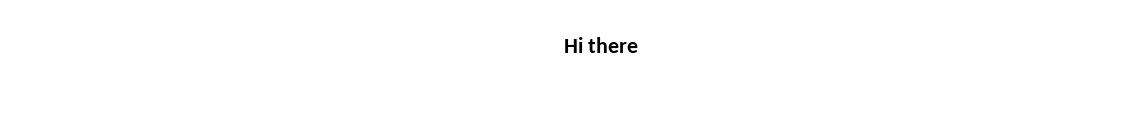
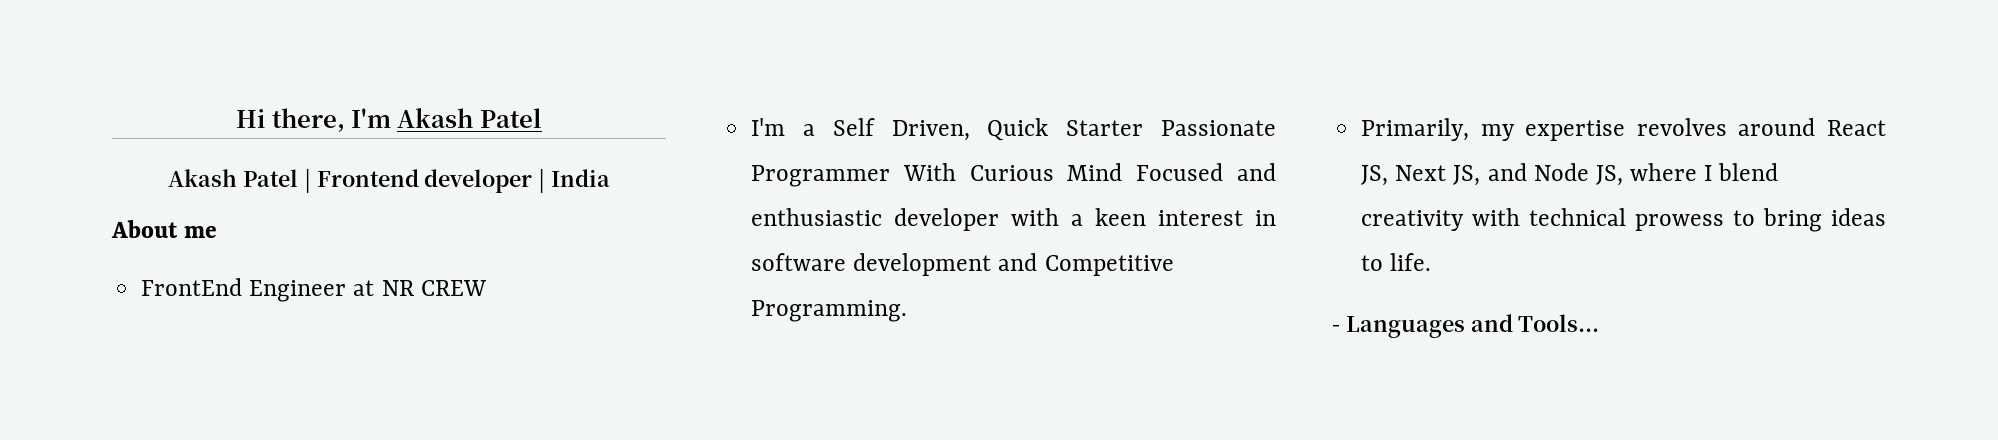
- Hi there
+ Hi there, I'm Akash Patel
+ Akash Patel | Frontend developer | India
+ About me
+ FrontEnd Engineer at NR CREW
+ I'm a Self Driven, Quick Starter Passionate Programmer With Curious Mind Focused and enthusiastic developer with a keen interest in software development and Competitive Programming.
+ Primarily, my expertise revolves around React JS, Next JS, and Node JS, where I blend creativity with technical prowess to bring ideas to life.
+ - Languages and Tools...

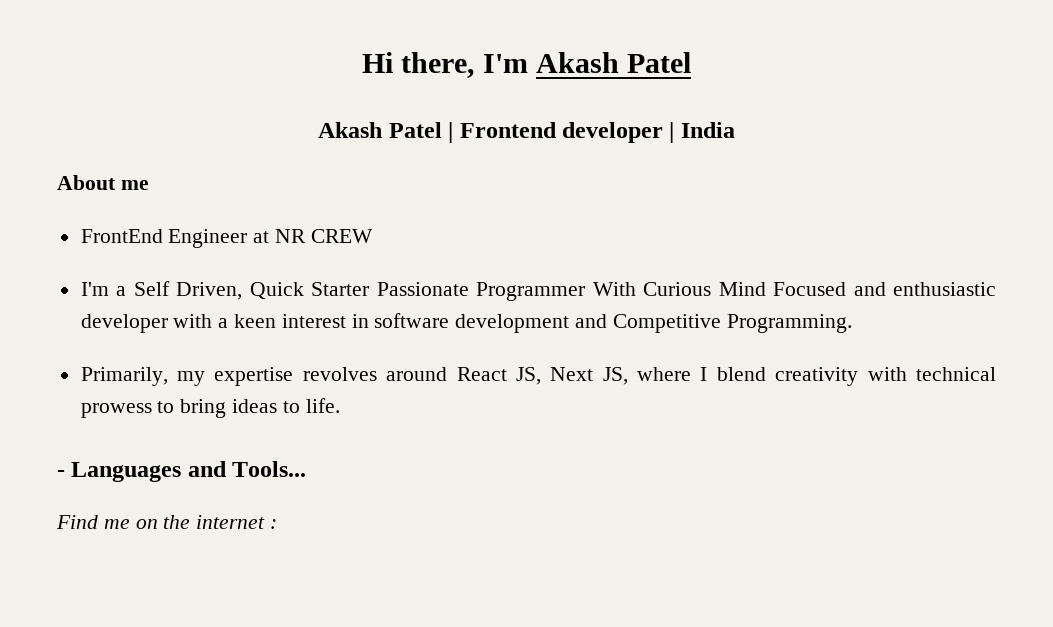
- Primarily, my expertise revolves around React JS, Next JS, and Node JS, where I blend creativity with technical prowess to bring ideas to life.
+ Primarily, my expertise revolves around React JS, Next JS, where I blend creativity with technical prowess to bring ideas to life.
+ Find me on the internet :

